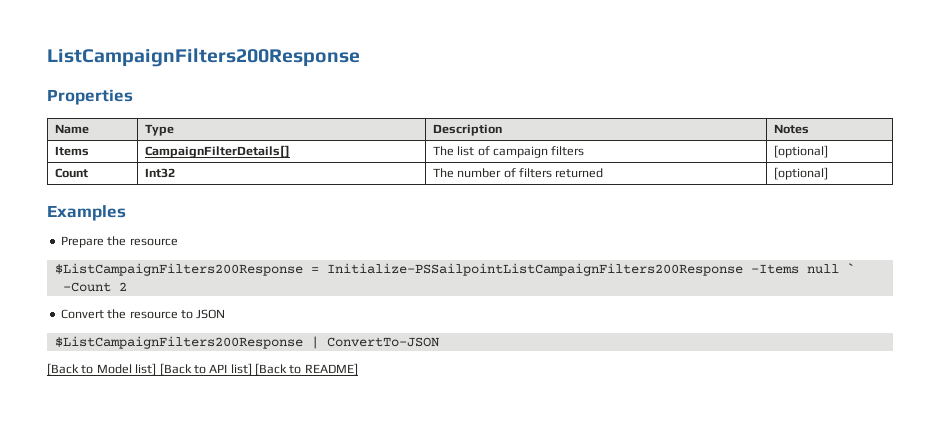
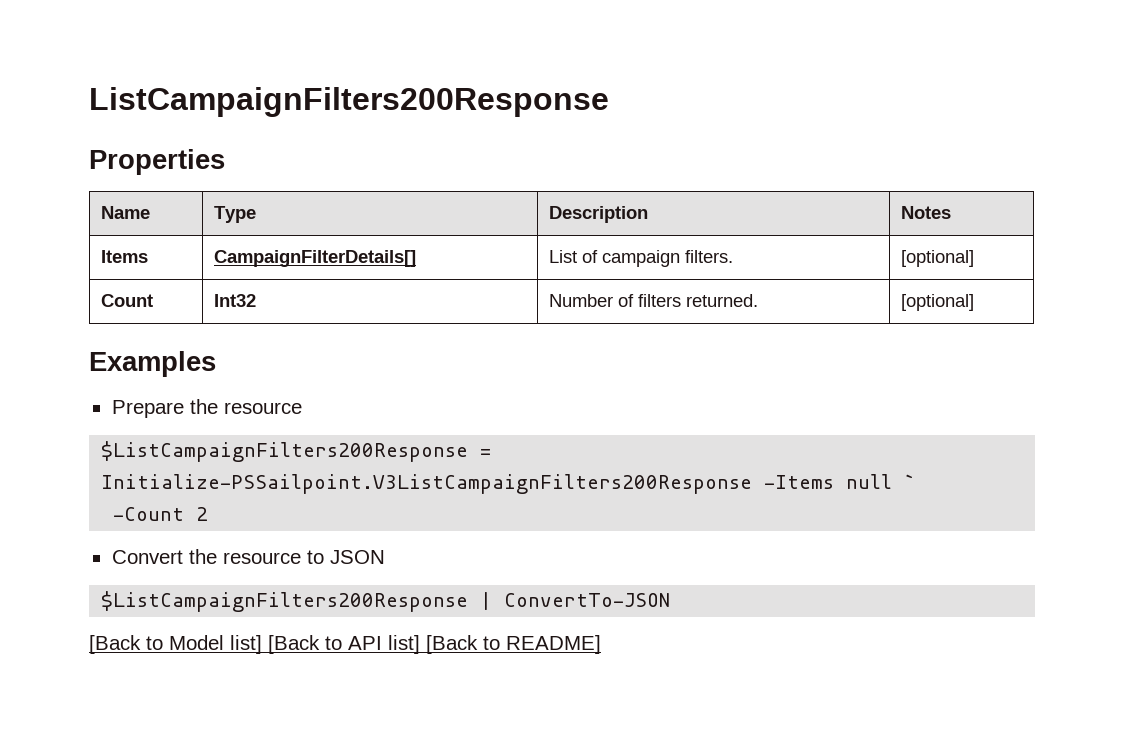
- Items | CampaignFilterDetails[] | The list of campaign filters | [optional]
+ Items | CampaignFilterDetails[] | List of campaign filters. | [optional]
- Count | Int32 | The number of filters returned | [optional]
+ Count | Int32 | Number of filters returned. | [optional]
- $ListCampaignFilters200Response = Initialize-PSSailpointListCampaignFilters200Response -Items null `
+ $ListCampaignFilters200Response = Initialize-PSSailpoint.V3ListCampaignFilters200Response -Items null `

